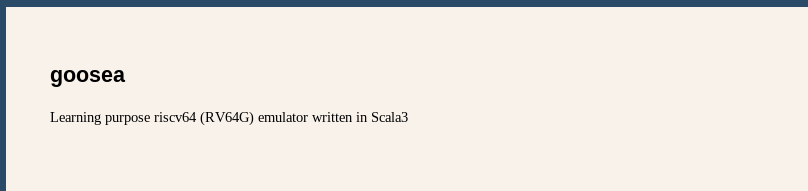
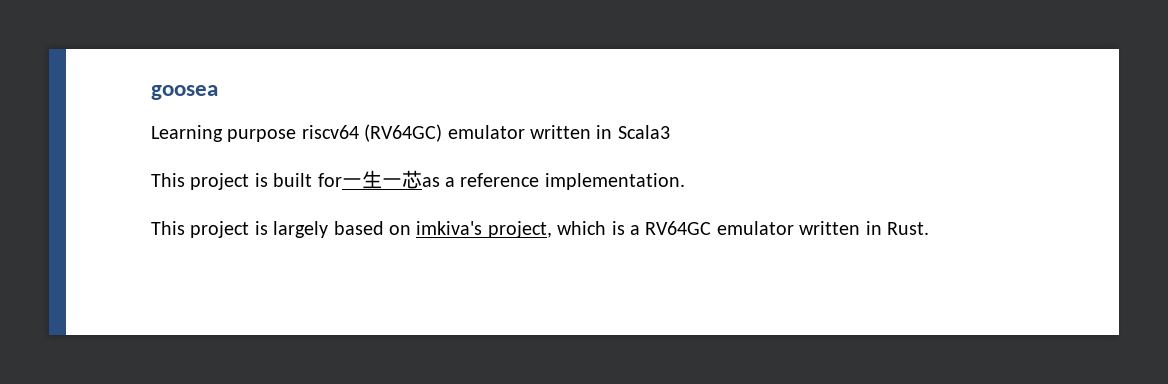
- Learning purpose riscv64 (RV64G) emulator written in Scala3
+ Learning purpose riscv64 (RV64GC) emulator written in Scala3
+ This project is built for一生一芯as a reference implementation.
+ This project is largely based on imkiva's project, which is a RV64GC emulator written in Rust.

